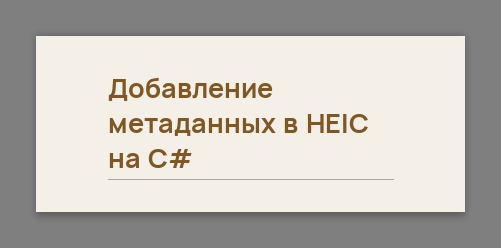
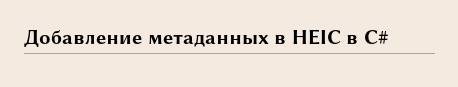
- Добавление метаданных в HEIC на C#
+ Добавление метаданных в HEIC в C#

